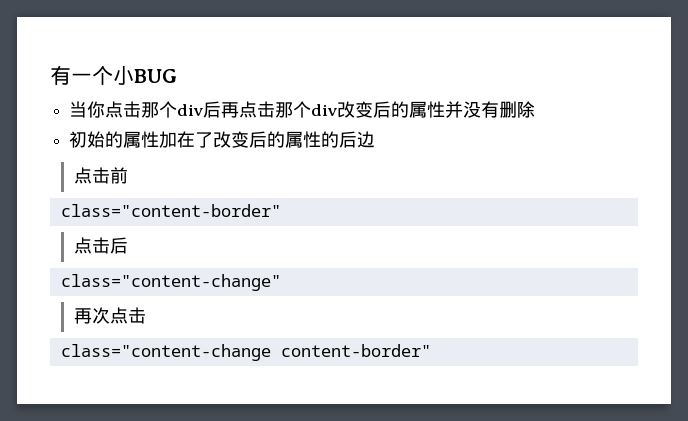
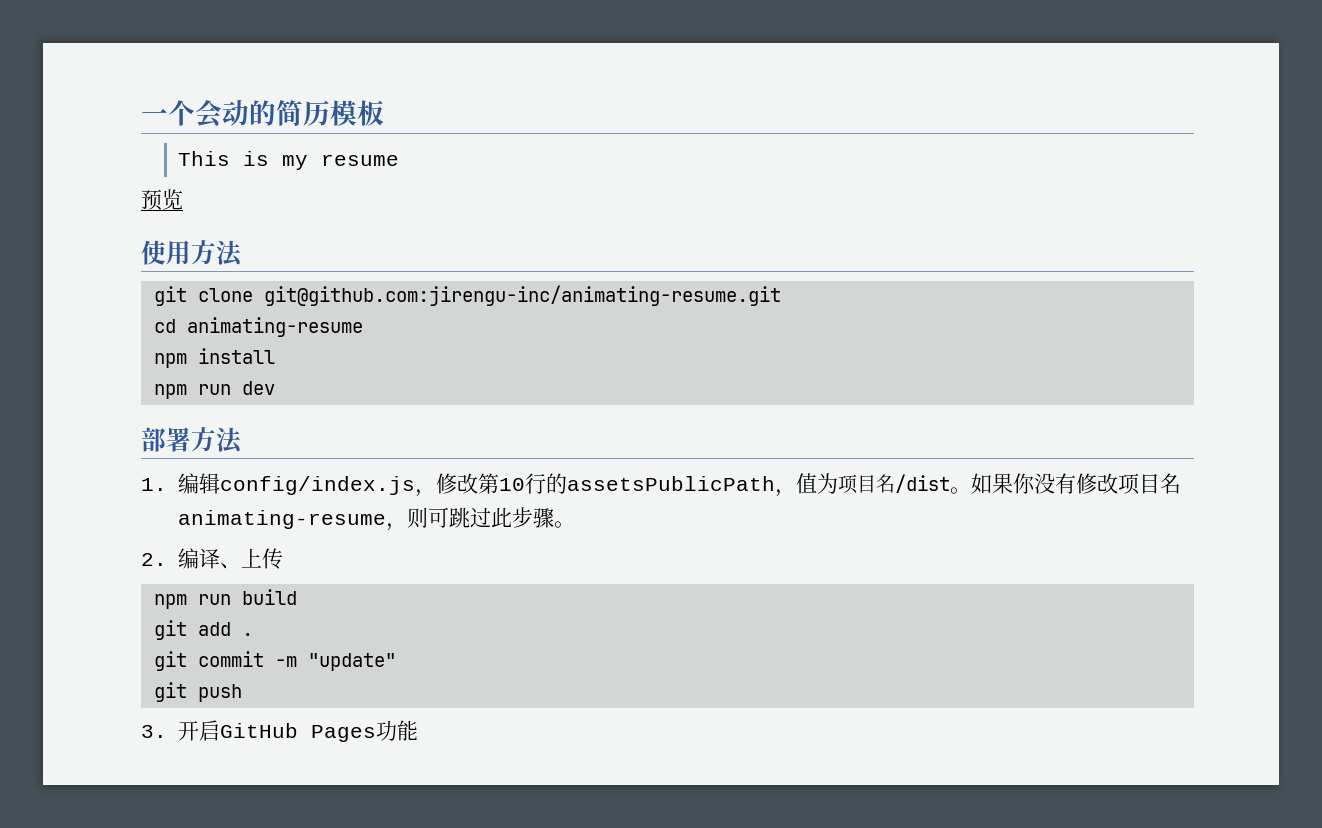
- 有一个小BUG
- 当你点击那个div后再点击那个div改变后的属性并没有删除
- 初始的属性加在了改变后的属性的后边
- 点击前
- class="content-border"
- 点击后
- class="content-change"
- 再次点击
- class="content-change content-border"
+ 一个会动的简历模板
+ This is my resume
+ 预览
+ 使用方法
+ git clone git@github.com:jirengu-inc/animating-resume.git
+ cd animating-resume
+ npm install
+ npm run dev
+ 部署方法
+ 1.编辑config/index.js，修改第10行的assetsPublicPath，值为项目名/dist。如果你没有修改项目名animating-resume，则可跳过此步骤。
+ 2.编译、上传
+ npm run build
+ git add .
+ git commit -m "update"
+ git push
+ 3.开启GitHub Pages功能

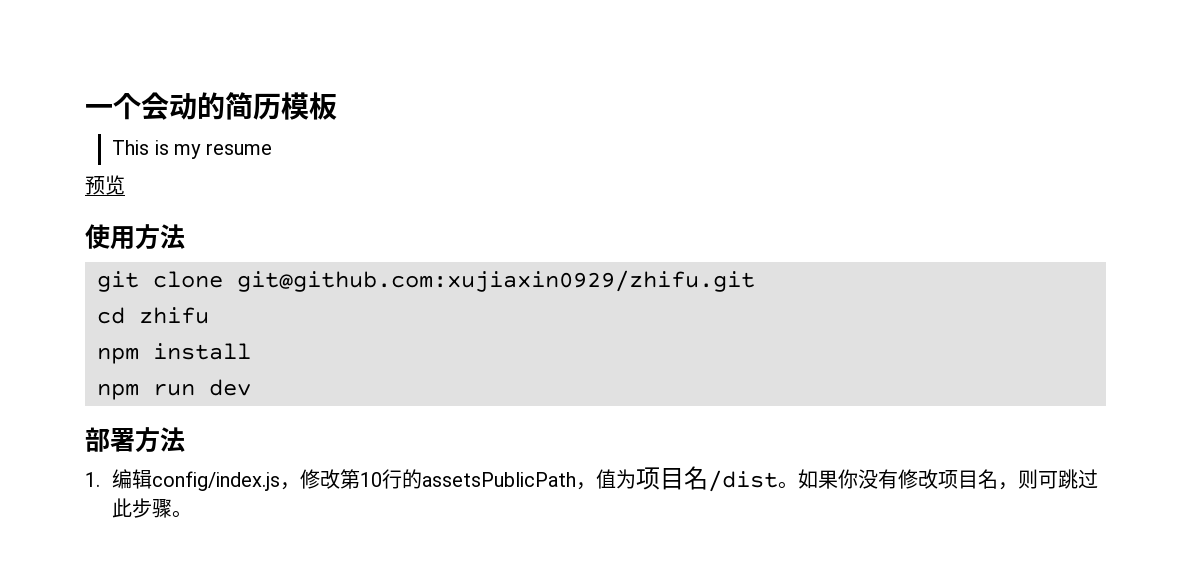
- git clone git@github.com:jirengu-inc/animating-resume.git
+ git clone git@github.com:xujiaxin0929/zhifu.git
- cd animating-resume
+ cd zhifu
- 如果你没有修改项目名animating-resume，则可跳过此步骤。
+ 如果你没有修改项目名，则可跳过此步骤。
- 2.编译、上传
- npm run build
- git add .
- git commit -m "update"
- git push
- 3.开启GitHub Pages功能

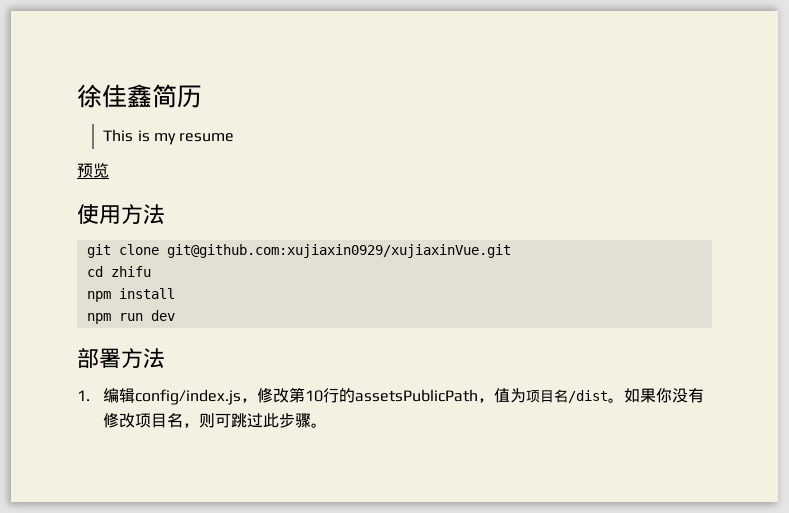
- 一个会动的简历模板
+ 徐佳鑫简历
- git clone git@github.com:xujiaxin0929/zhifu.git
+ git clone git@github.com:xujiaxin0929/xujiaxinVue.git

